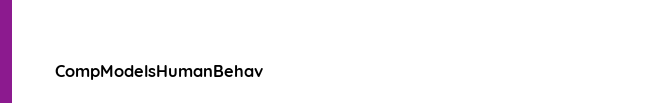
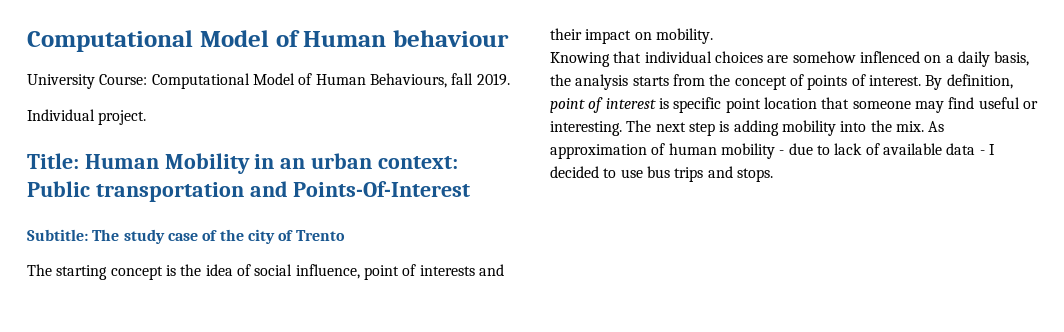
- CompModelsHumanBehav
+ Computational Model of Human behaviour
+ University Course: Computational Model of Human Behaviours, fall 2019.
+ Individual project.
+ Title: Human Mobility in an urban context: Public transportation and Points-Of-Interest
+ Subtitle: The study case of the city of Trento
+ The starting concept is the idea of social influence, point of interests and their impact on mobility.
+ Knowing that individual choices are somehow inflenced on a daily basis, the analysis starts from the concept of points of interest. By definition, point of interest is specific point location that someone may find useful or interesting. The next step is adding mobility into the mix. As approximation of human mobility - due to lack of available data - I decided to use bus trips and stops.

